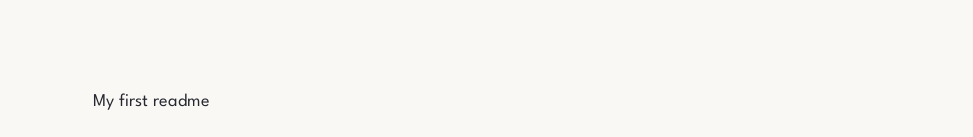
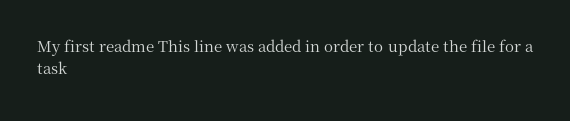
- My first readme
+ My first readme This line was added in order to update the file for a task

